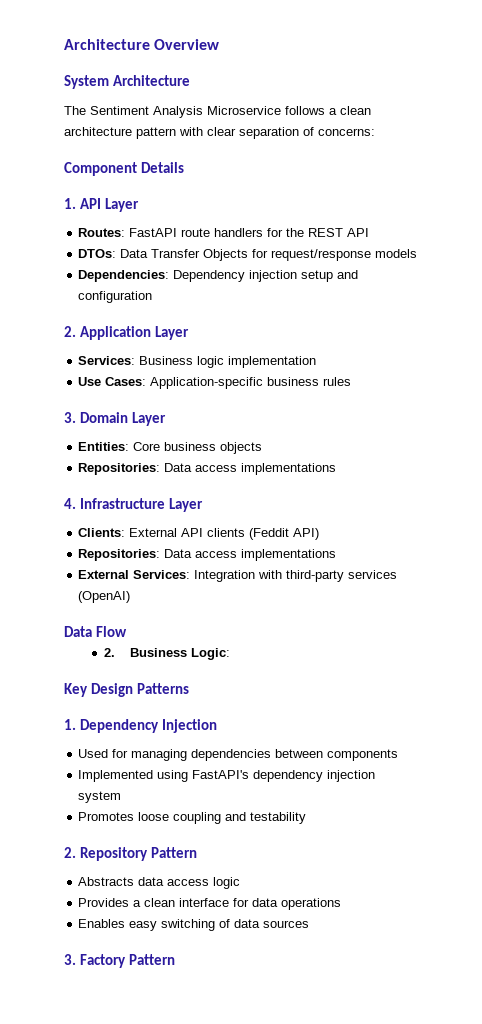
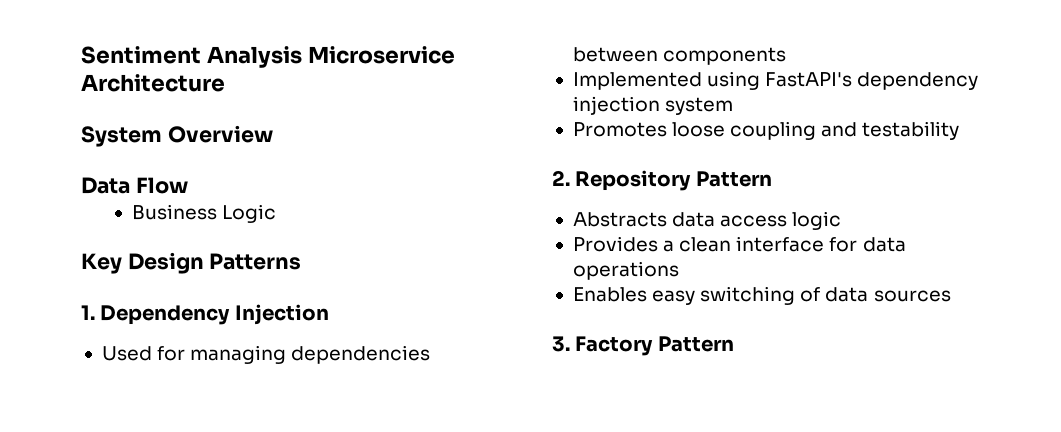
- Architecture Overview
- System Architecture
- The Sentiment Analysis Microservice follows a clean architecture pattern with clear separation of concerns:
- Component Details
- 1. API Layer
- Routes: FastAPI route handlers for the REST API
- DTOs: Data Transfer Objects for request/response models
- Dependencies: Dependency injection setup and configuration
- 2. Application Layer
- Services: Business logic implementation
- Use Cases: Application-specific business rules
- 3. Domain Layer
- Entities: Core business objects
- Repositories: Data access implementations
- 4. Infrastructure Layer
- Clients: External API clients (Feddit API)
- Repositories: Data access implementations
- External Services: Integration with third-party services (OpenAI)
+ Sentiment Analysis Microservice Architecture
+ System Overview
- 2. Business Logic:
+ Business Logic

